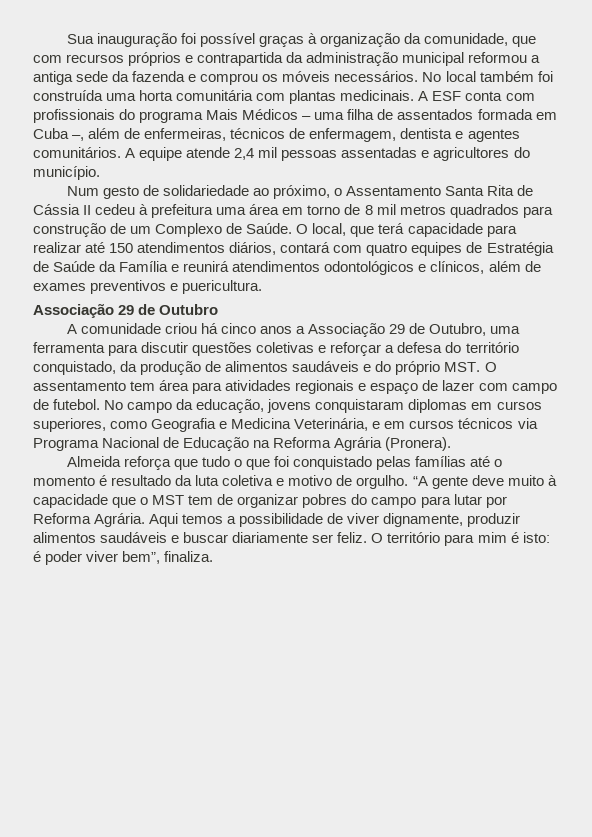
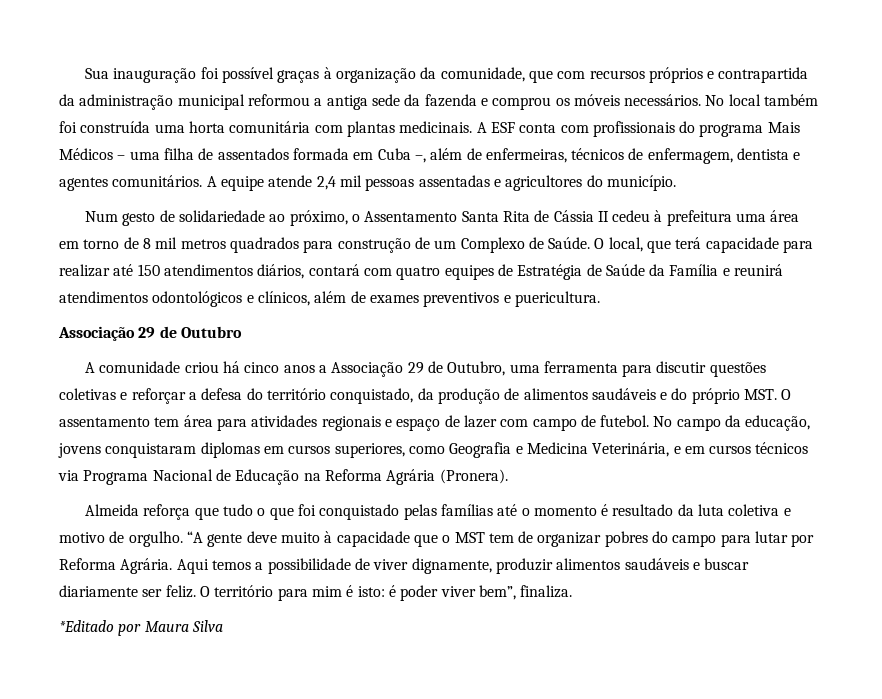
+ *Editado por Maura Silva

